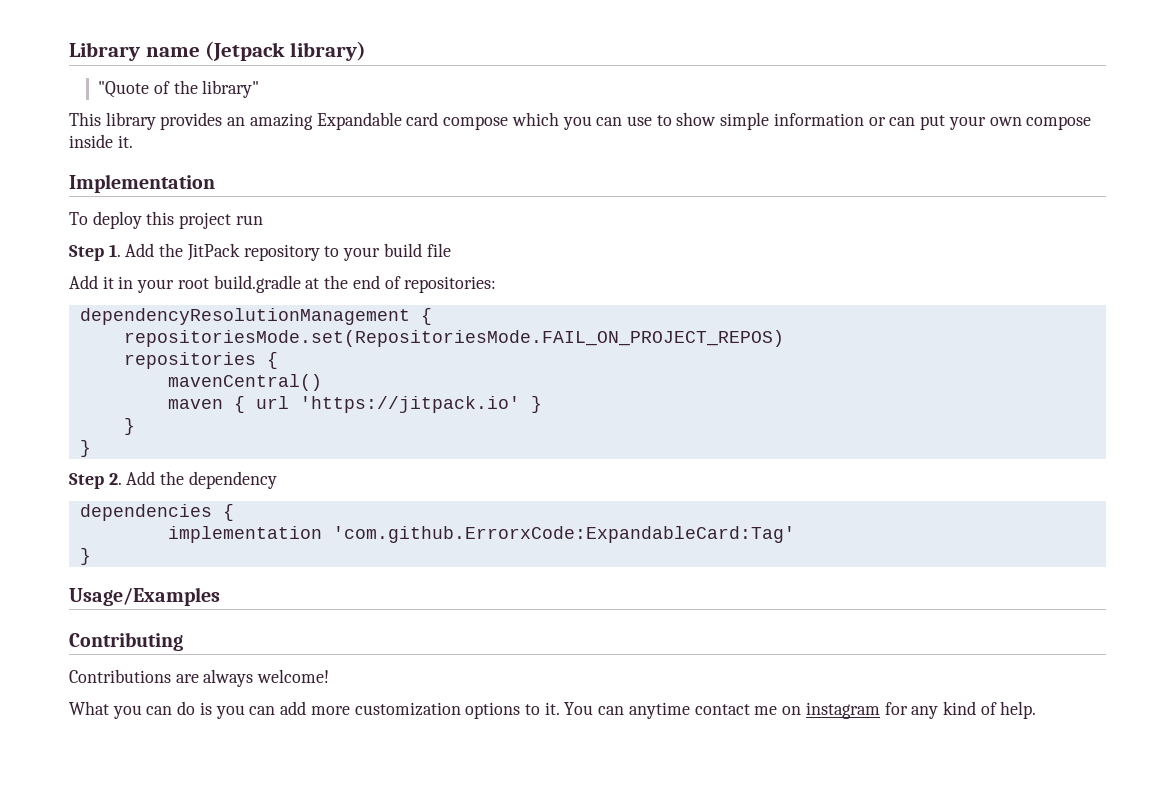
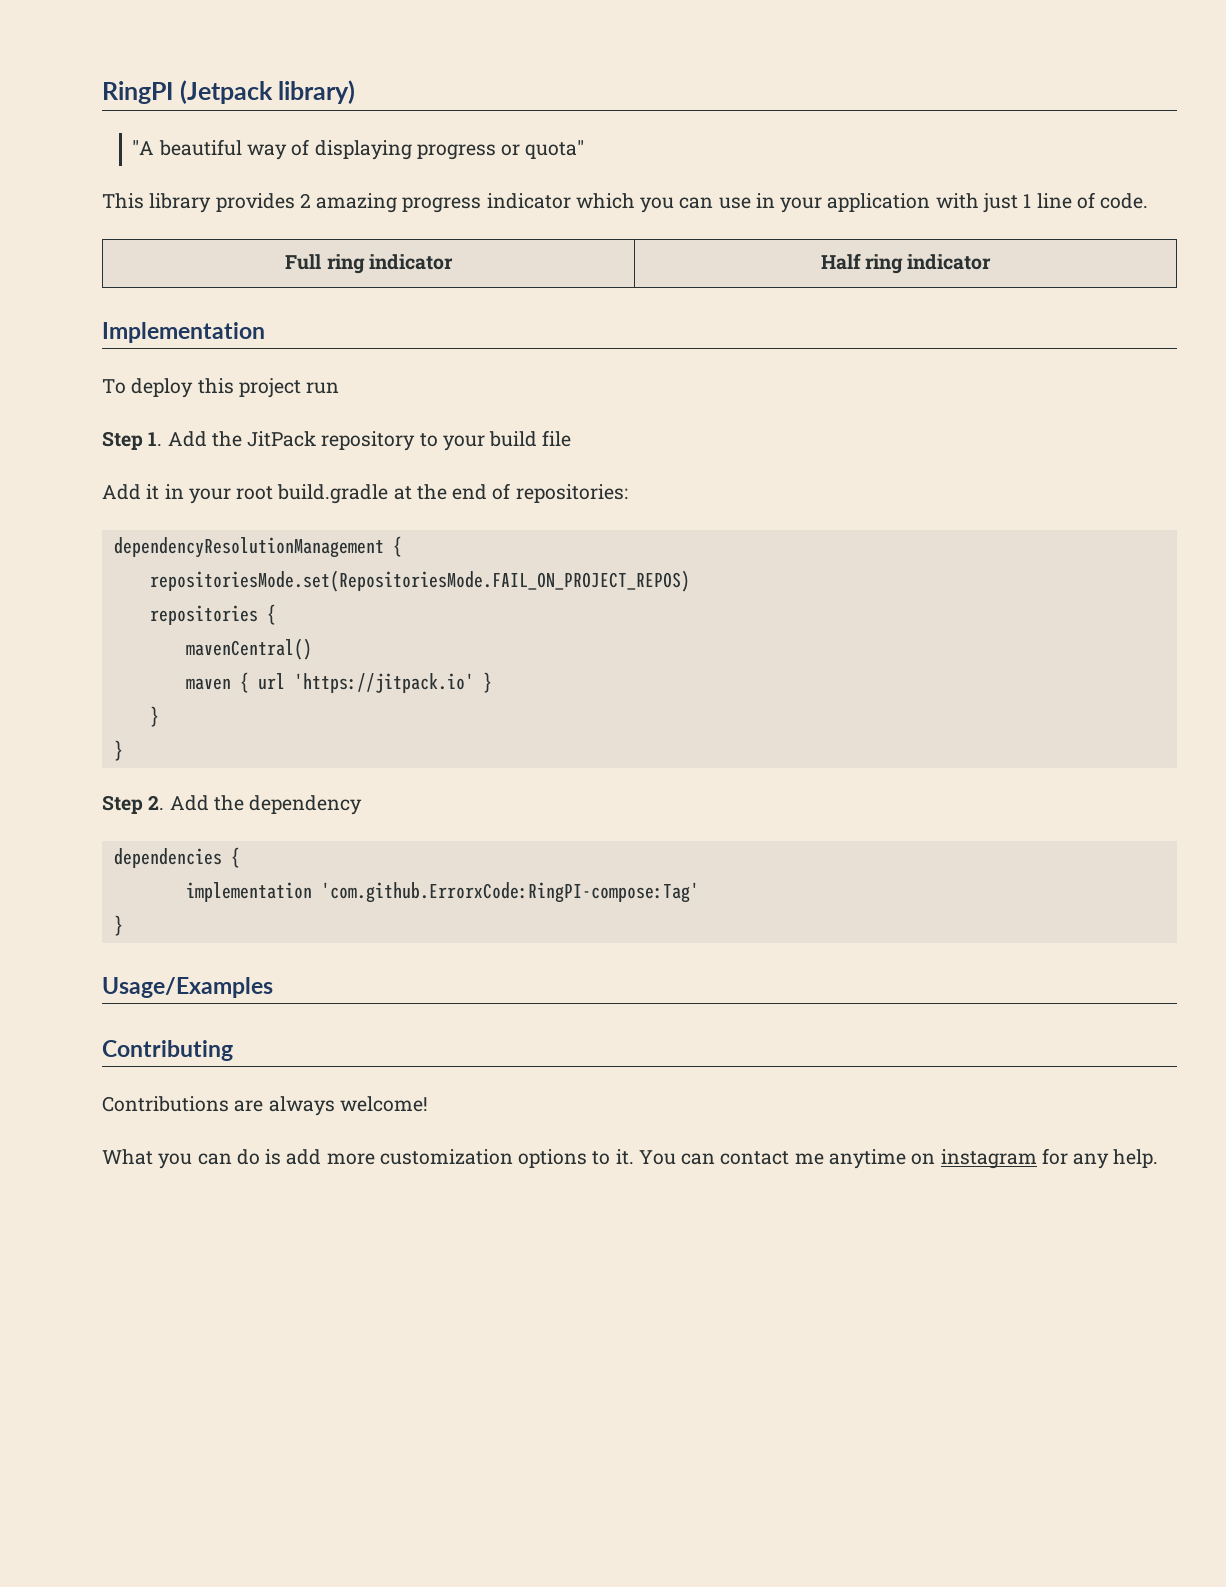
- Library name (Jetpack library)
+ RingPI (Jetpack library)
- "Quote of the library"
- This library provides an amazing Expandable card compose which you can use to show simple information or can put your own compose inside it.
+ "A beautiful way of displaying progress or quota"
+ This library provides 2 amazing progress indicator which you can use in your application with just 1 line of code.
+ Full ring indicator | Half ring indicator
- implementation 'com.github.ErrorxCode:ExpandableCard:Tag'
+ implementation 'com.github.ErrorxCode:RingPI-compose:Tag'
- What you can do is you can add more customization options to it.
+ What you can do is add more customization options to it.
- You can anytime contact me on instagram for any kind of help.
+ You can contact me anytime on instagram for any help.

